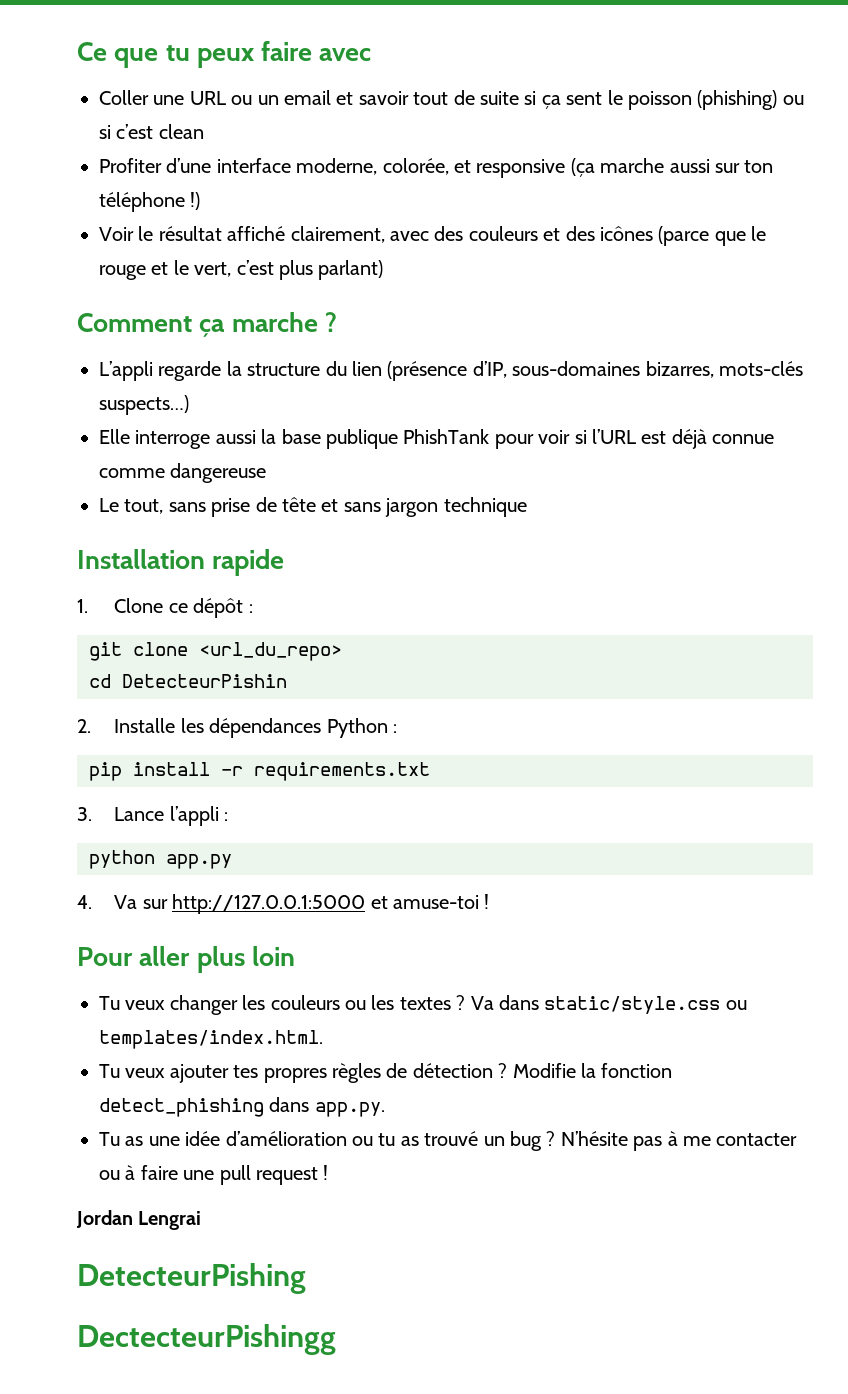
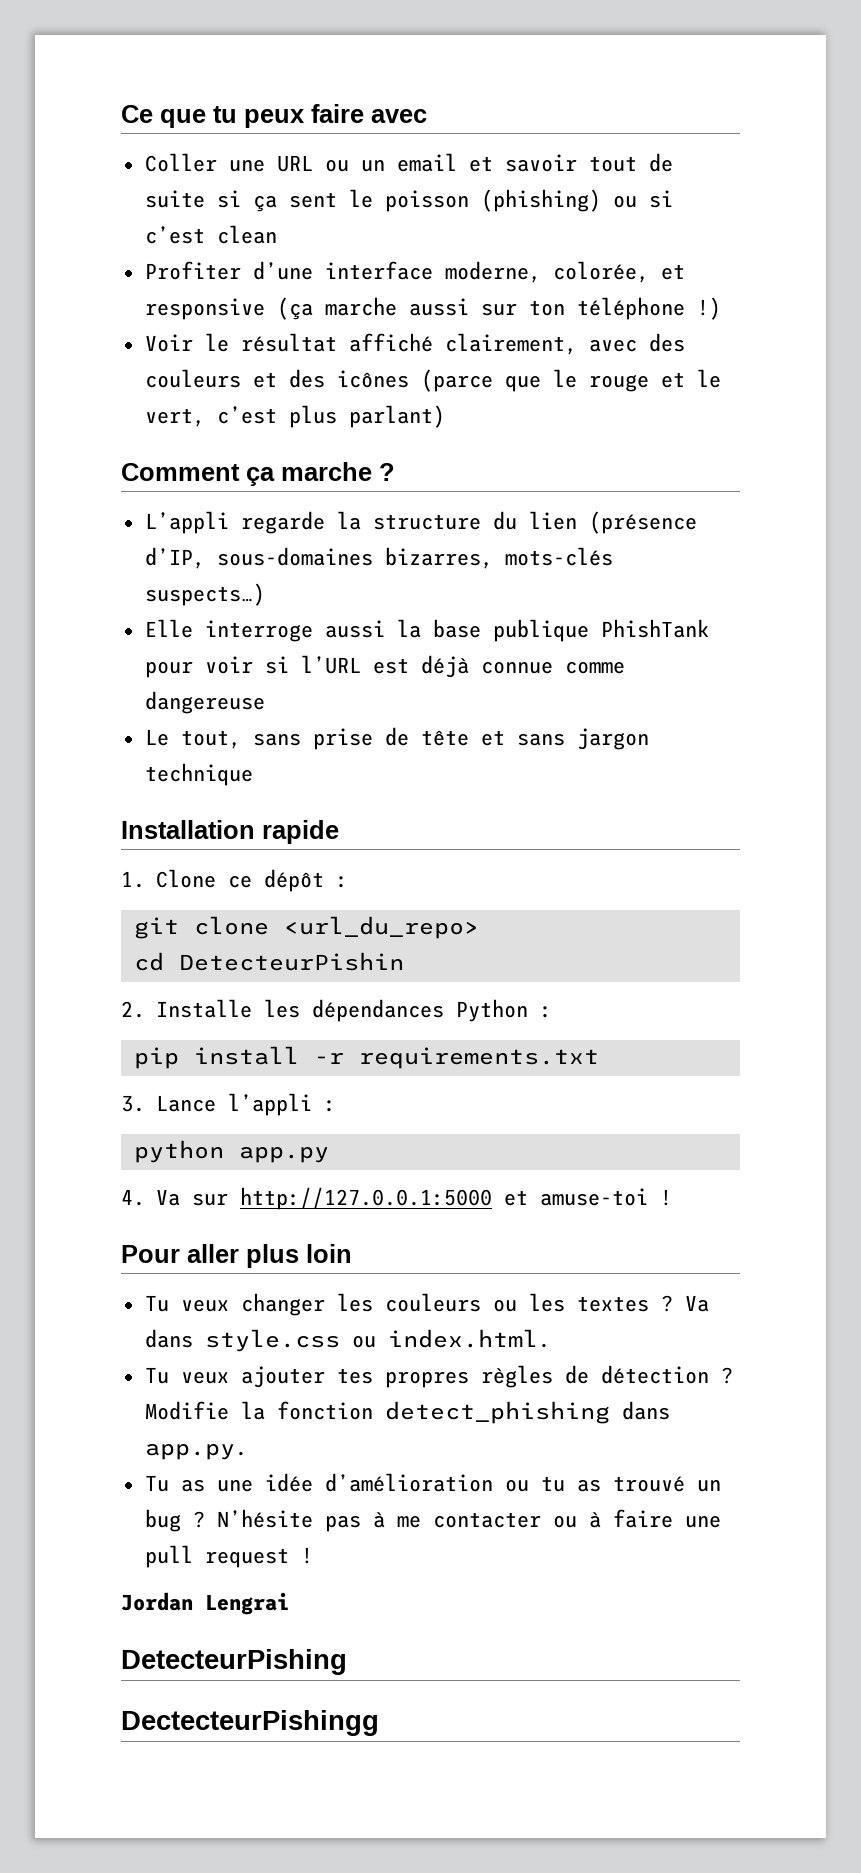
- Va dans static/style.css ou templates/index.html.
+ Va dans style.css ou index.html.

